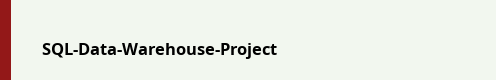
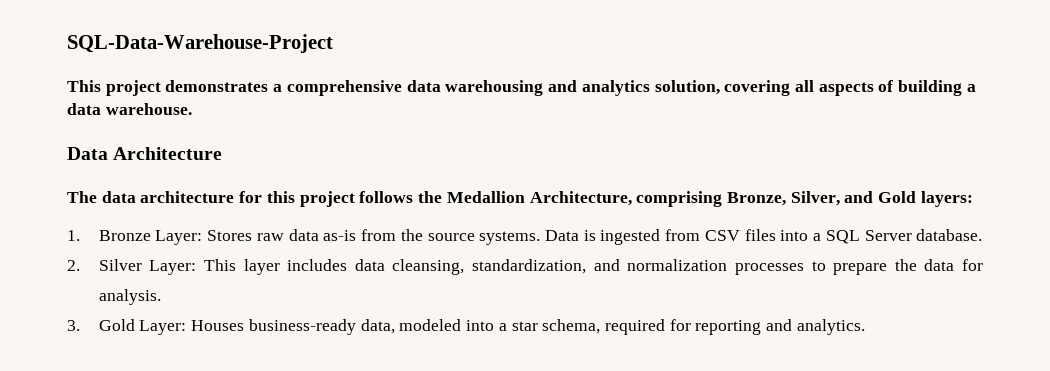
+ This project demonstrates a comprehensive data warehousing and analytics solution, covering all aspects of building a data warehouse.
+ Data Architecture
+ The data architecture for this project follows the Medallion Architecture, comprising Bronze, Silver, and Gold layers:
+ 1. Bronze Layer: Stores raw data as-is from the source systems. Data is ingested from CSV files into a SQL Server database.
+ 2. Silver Layer: This layer includes data cleansing, standardization, and normalization processes to prepare the data for analysis.
+ 3. Gold Layer: Houses business-ready data, modeled into a star schema, required for reporting and analytics.

